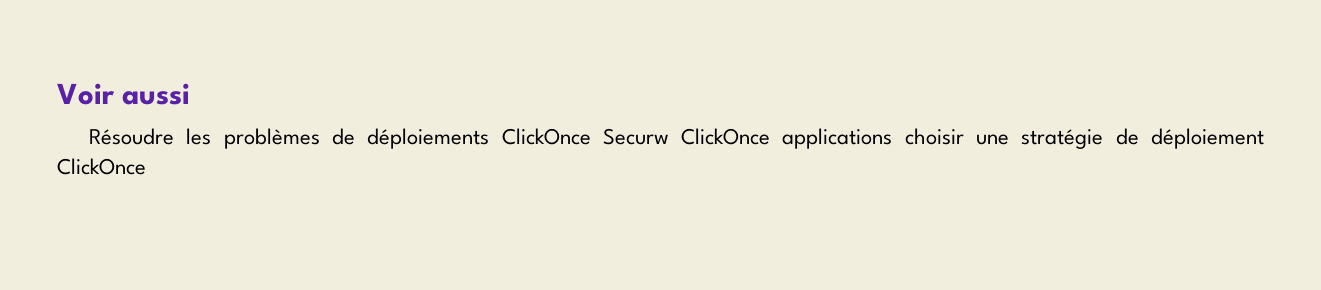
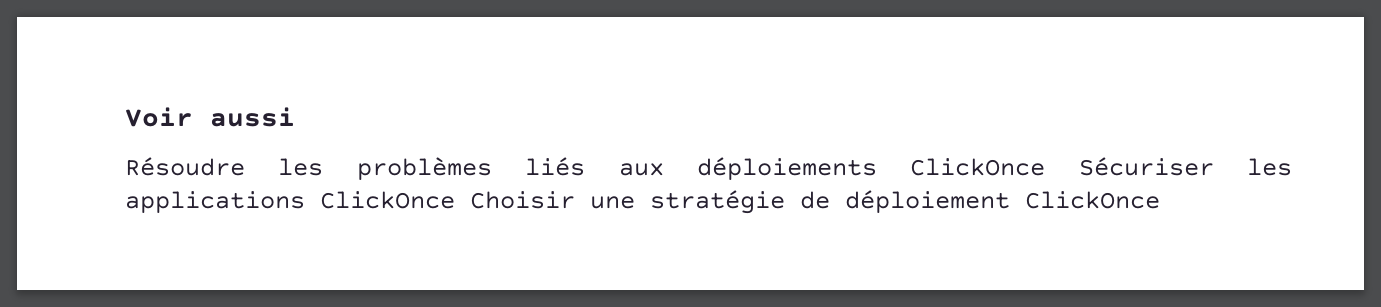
- Résoudre les problèmes de déploiements ClickOnce Securw ClickOnce applications choisir une stratégie de déploiement ClickOnce
+ Résoudre les problèmes liés aux déploiements ClickOnce Sécuriser les applications ClickOnce Choisir une stratégie de déploiement ClickOnce

